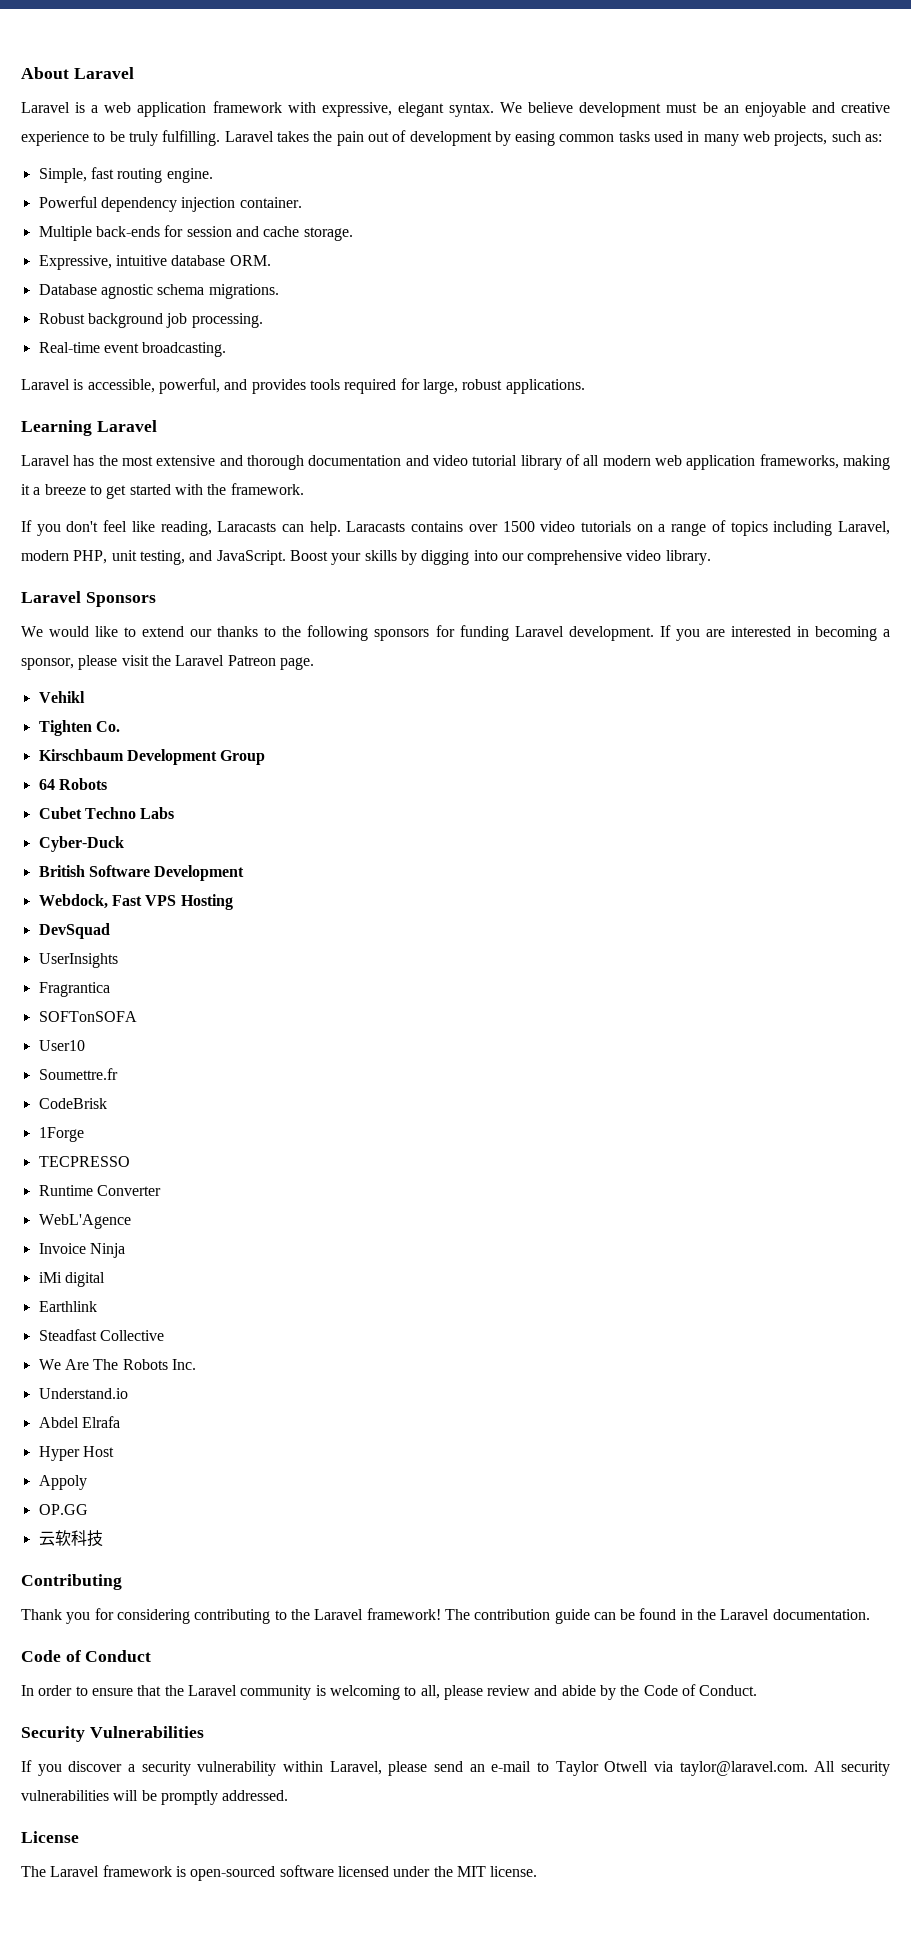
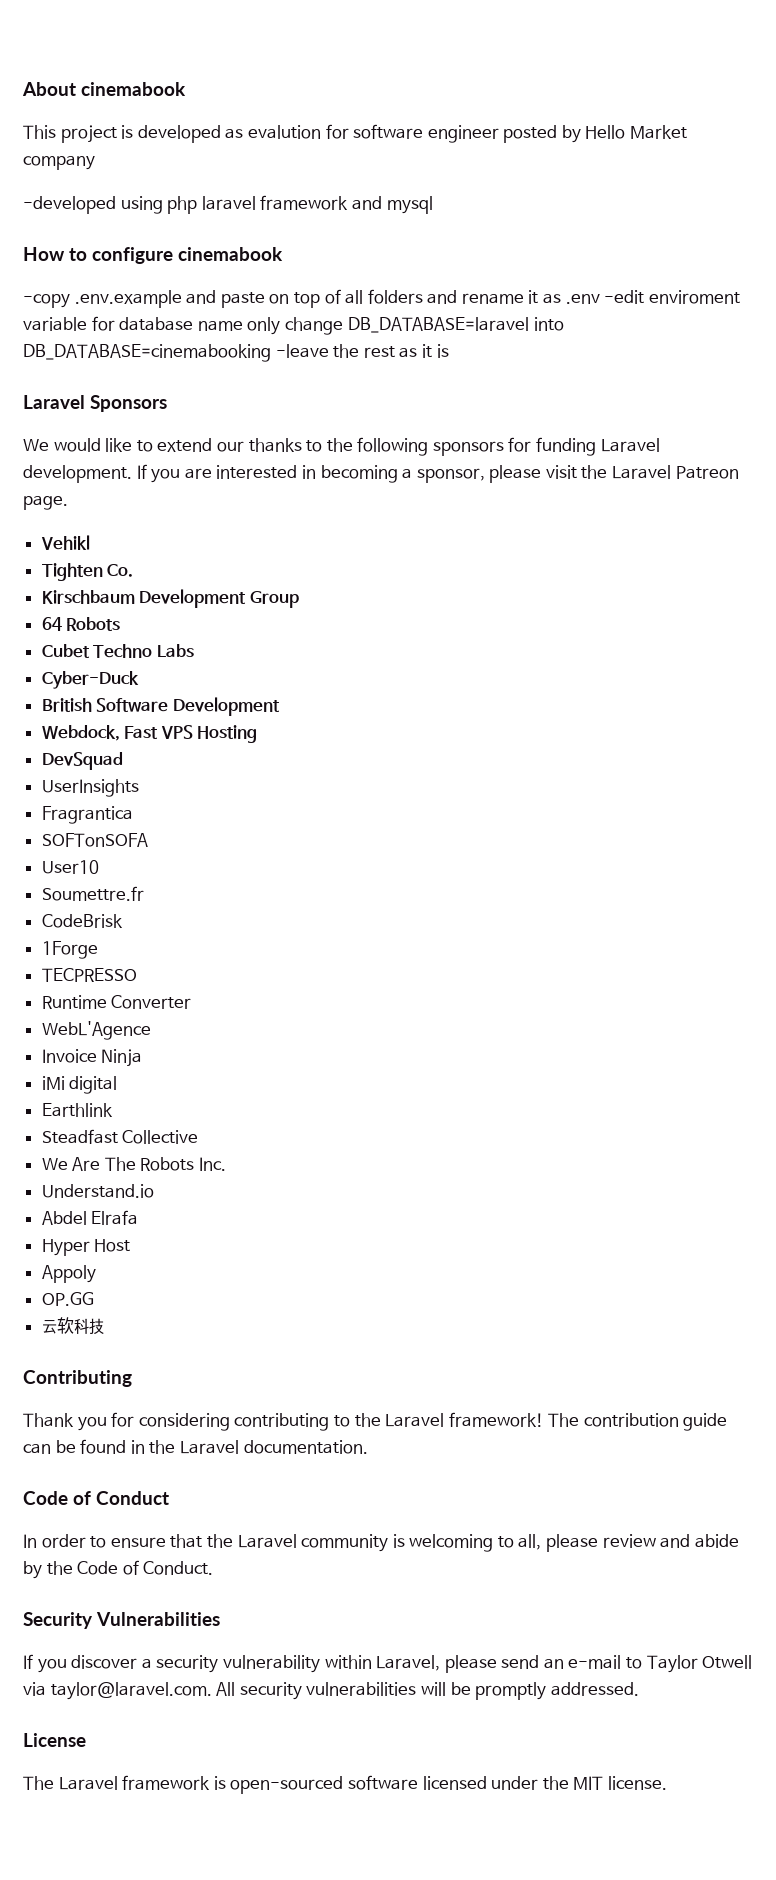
- About Laravel
- Laravel is a web application framework with expressive, elegant syntax. We believe development must be an enjoyable and creative experience to be truly fulfilling. Laravel takes the pain out of development by easing common tasks used in many web projects, such as:
- Simple, fast routing engine.
- Powerful dependency injection container.
- Multiple back-ends for session and cache storage.
- Expressive, intuitive database ORM.
- Database agnostic schema migrations.
- Robust background job processing.
- Real-time event broadcasting.
- Laravel is accessible, powerful, and provides tools required for large, robust applications.
- Learning Laravel
- Laravel has the most extensive and thorough documentation and video tutorial library of all modern web application frameworks, making it a breeze to get started with the framework.
- If you don't feel like reading, Laracasts can help. Laracasts contains over 1500 video tutorials on a range of topics including Laravel, modern PHP, unit testing, and JavaScript. Boost your skills by digging into our comprehensive video library.
+ About cinemabook
+ This project is developed as evalution for software engineer posted by Hello Market company
+ -developed using php laravel framework and mysql
+ How to configure cinemabook
+ -copy .env.example and paste on top of all folders and rename it as .env -edit enviroment variable for database name only change DB_DATABASE=laravel into DB_DATABASE=cinemabooking -leave the rest as it is

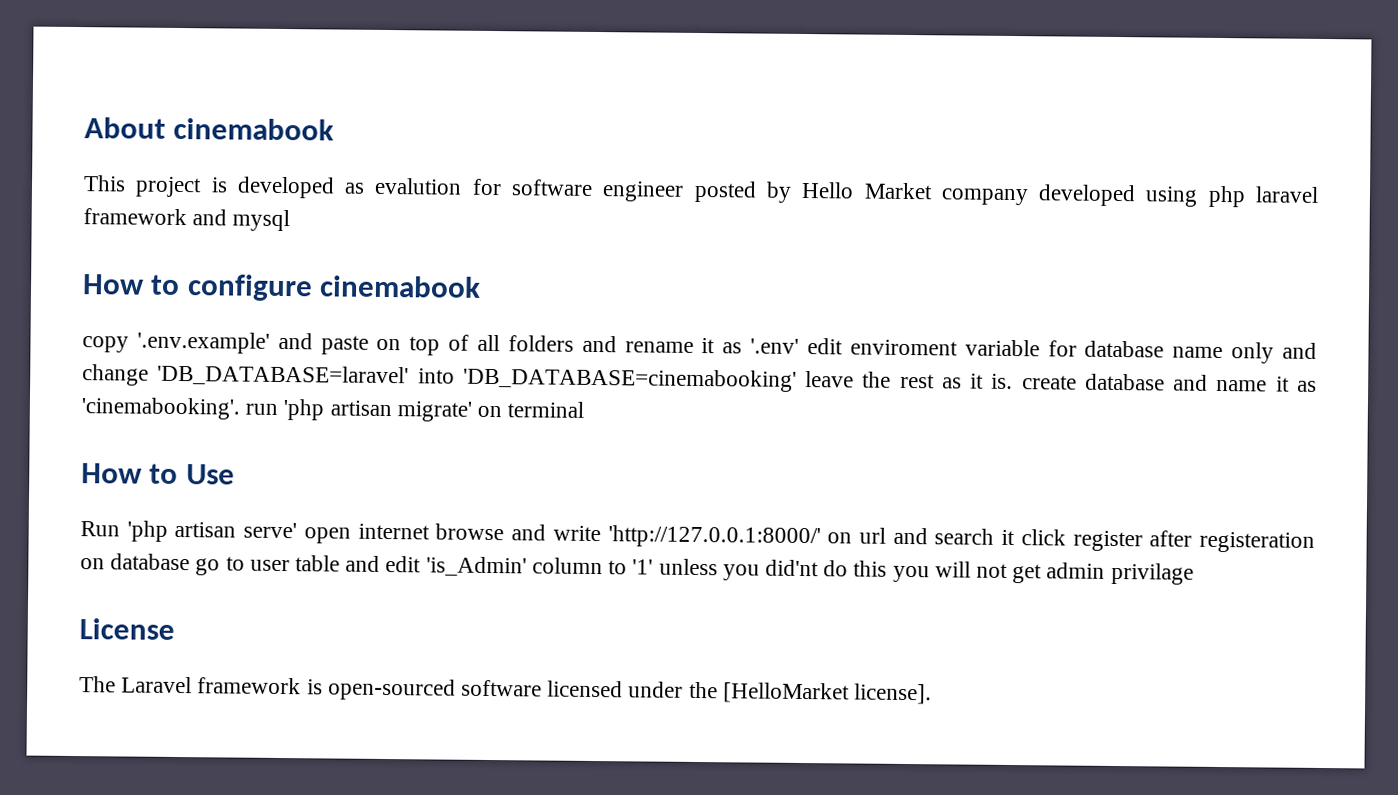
- This project is developed as evalution for software engineer posted by Hello Market company
- -developed using php laravel framework and mysql
+ This project is developed as evalution for software engineer posted by Hello Market company developed using php laravel framework and mysql
- -copy .env.example and paste on top of all folders and rename it as .env -edit enviroment variable for database name only change DB_DATABASE=laravel into DB_DATABASE=cinemabooking -leave the rest as it is
- Laravel Sponsors
- We would like to extend our thanks to the following sponsors for funding Laravel development. If you are interested in becoming a sponsor, please visit the Laravel Patreon page.
- Vehikl
- Tighten Co.
- Kirschbaum Development Group
- 64 Robots
- Cubet Techno Labs
- Cyber-Duck
- British Software Development
- Webdock, Fast VPS Hosting
- DevSquad
- UserInsights
- Fragrantica
- SOFTonSOFA
- User10
- Soumettre.fr
- CodeBrisk
- 1Forge
- TECPRESSO
- Runtime Converter
- WebL'Agence
- Invoice Ninja
- iMi digital
- Earthlink
- Steadfast Collective
- We Are The Robots Inc.
- Understand.io
- Abdel Elrafa
- Hyper Host
- Appoly
- OP.GG
- 云软科技
- Contributing
- Thank you for considering contributing to the Laravel framework! The contribution guide can be found in the Laravel documentation.
- Code of Conduct
- In order to ensure that the Laravel community is welcoming to all, please review and abide by the Code of Conduct.
- Security Vulnerabilities
- If you discover a security vulnerability within Laravel, please send an e-mail to Taylor Otwell via taylor@laravel.com. All security vulnerabilities will be promptly addressed.
+ copy '.env.example' and paste on top of all folders and rename it as '.env' edit enviroment variable for database name only and change 'DB_DATABASE=laravel' into 'DB_DATABASE=cinemabooking' leave the rest as it is. create database and name it as 'cinemabooking'. run 'php artisan migrate' on terminal
+ How to Use
+ Run 'php artisan serve' open internet browse and write 'http://127.0.0.1:8000/' on url and search it click register after registeration on database go to user table and edit 'is_Admin' column to '1' unless you did'nt do this you will not get admin privilage
- The Laravel framework is open-sourced software licensed under the MIT license.
+ The Laravel framework is open-sourced software licensed under the [HelloMarket license].

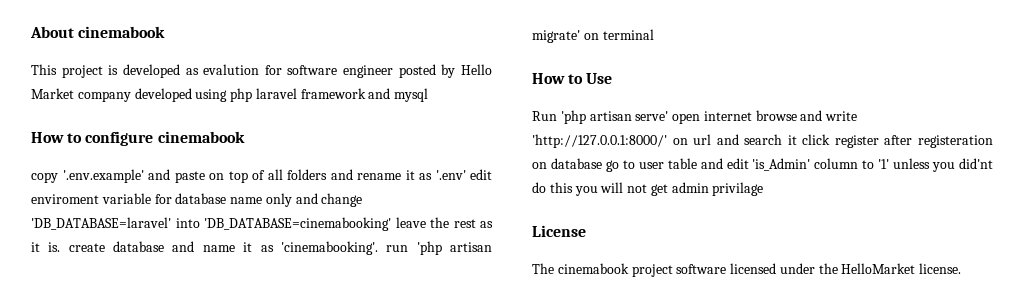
- The Laravel framework is open-sourced software licensed under the [HelloMarket license].
+ The cinemabook project software licensed under the HelloMarket license.

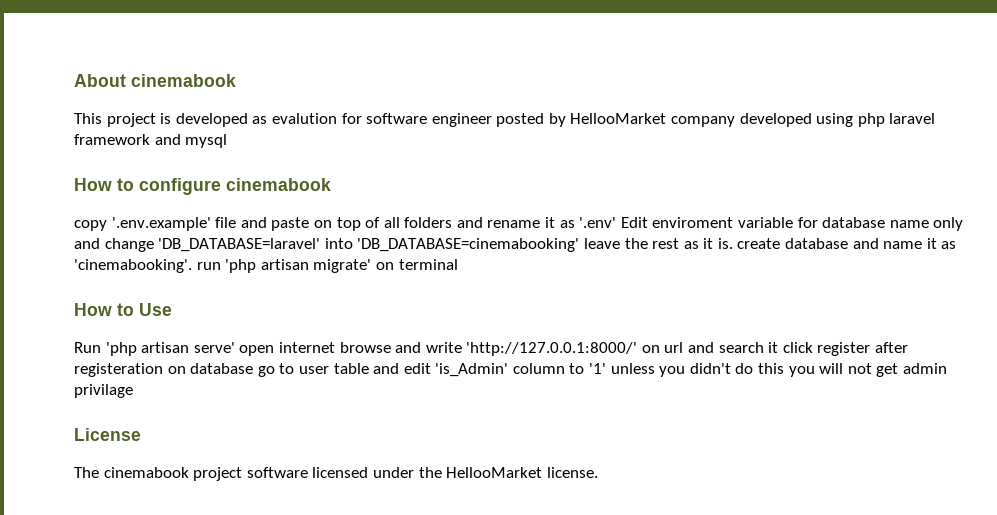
- This project is developed as evalution for software engineer posted by Hello Market company developed using php laravel framework and mysql
+ This project is developed as evalution for software engineer posted by HellooMarket company developed using php laravel framework and mysql
- copy '.env.example' and paste on top of all folders and rename it as '.env' edit enviroment variable for database name only and change 'DB_DATABASE=laravel' into 'DB_DATABASE=cinemabooking' leave the rest as it is. create database and name it as 'cinemabooking'. run 'php artisan migrate' on terminal
+ copy '.env.example' file and paste on top of all folders and rename it as '.env' Edit enviroment variable for database name only and change 'DB_DATABASE=laravel' into 'DB_DATABASE=cinemabooking' leave the rest as it is. create database and name it as 'cinemabooking'. run 'php artisan migrate' on terminal
- Run 'php artisan serve' open internet browse and write 'http://127.0.0.1:8000/' on url and search it click register after registeration on database go to user table and edit 'is_Admin' column to '1' unless you did'nt do this you will not get admin privilage
+ Run 'php artisan serve' open internet browse and write 'http://127.0.0.1:8000/' on url and search it click register after registeration on database go to user table and edit 'is_Admin' column to '1' unless you didn't do this you will not get admin privilage
- The cinemabook project software licensed under the HelloMarket license.
+ The cinemabook project software licensed under the HellooMarket license.

